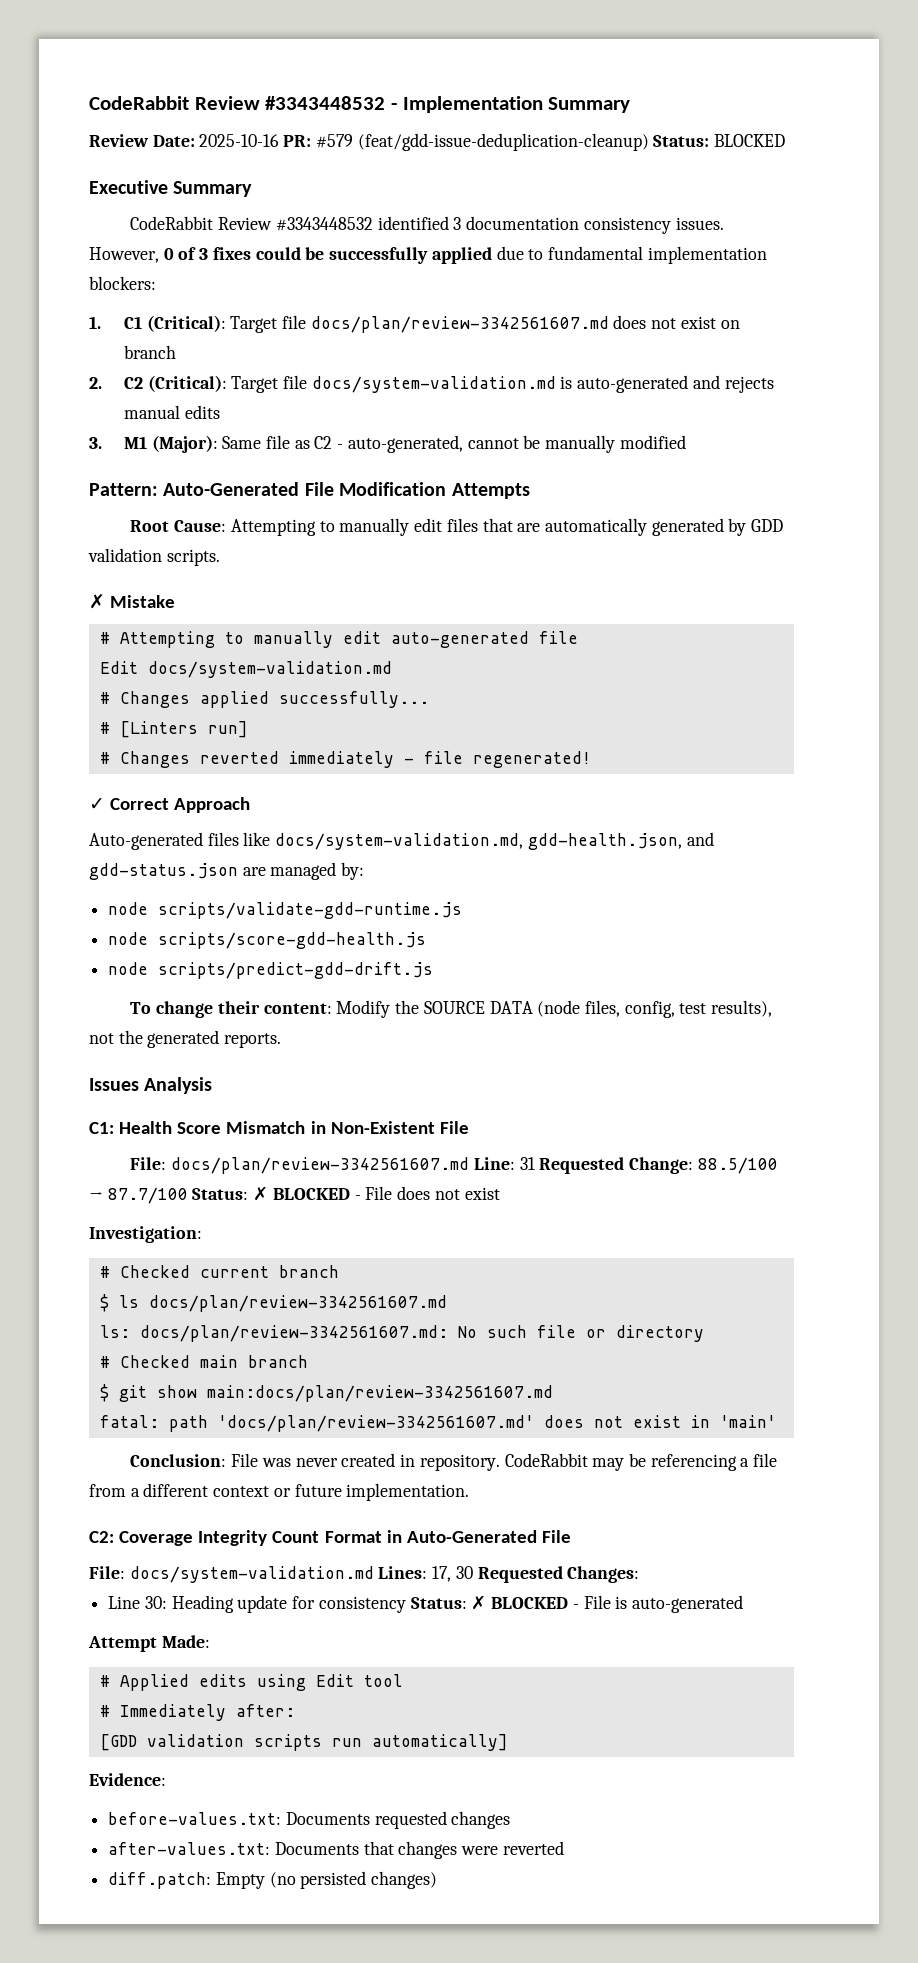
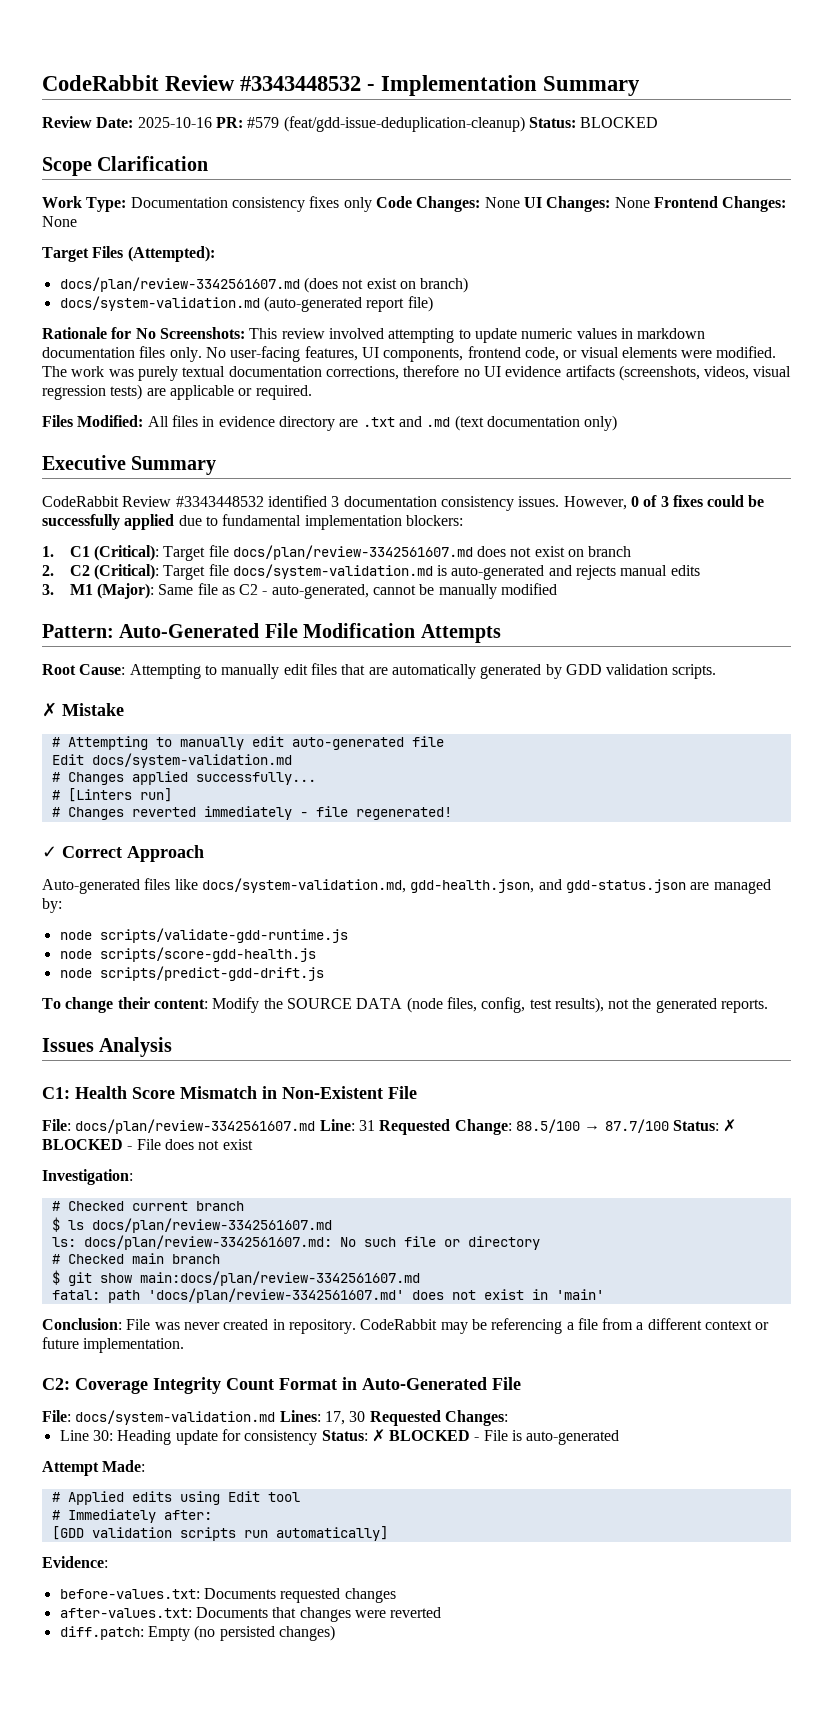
+ Scope Clarification
+ Work Type: Documentation consistency fixes only Code Changes: None UI Changes: None Frontend Changes: None
+ Target Files (Attempted):
+ docs/plan/review-3342561607.md (does not exist on branch)
+ docs/system-validation.md (auto-generated report file)
+ Rationale for No Screenshots: This review involved attempting to update numeric values in markdown documentation files only. No user-facing features, UI components, frontend code, or visual elements were modified. The work was purely textual documentation corrections, therefore no UI evidence artifacts (screenshots, videos, visual regression tests) are applicable or required.
+ Files Modified: All files in evidence directory are .txt and .md (text documentation only)

